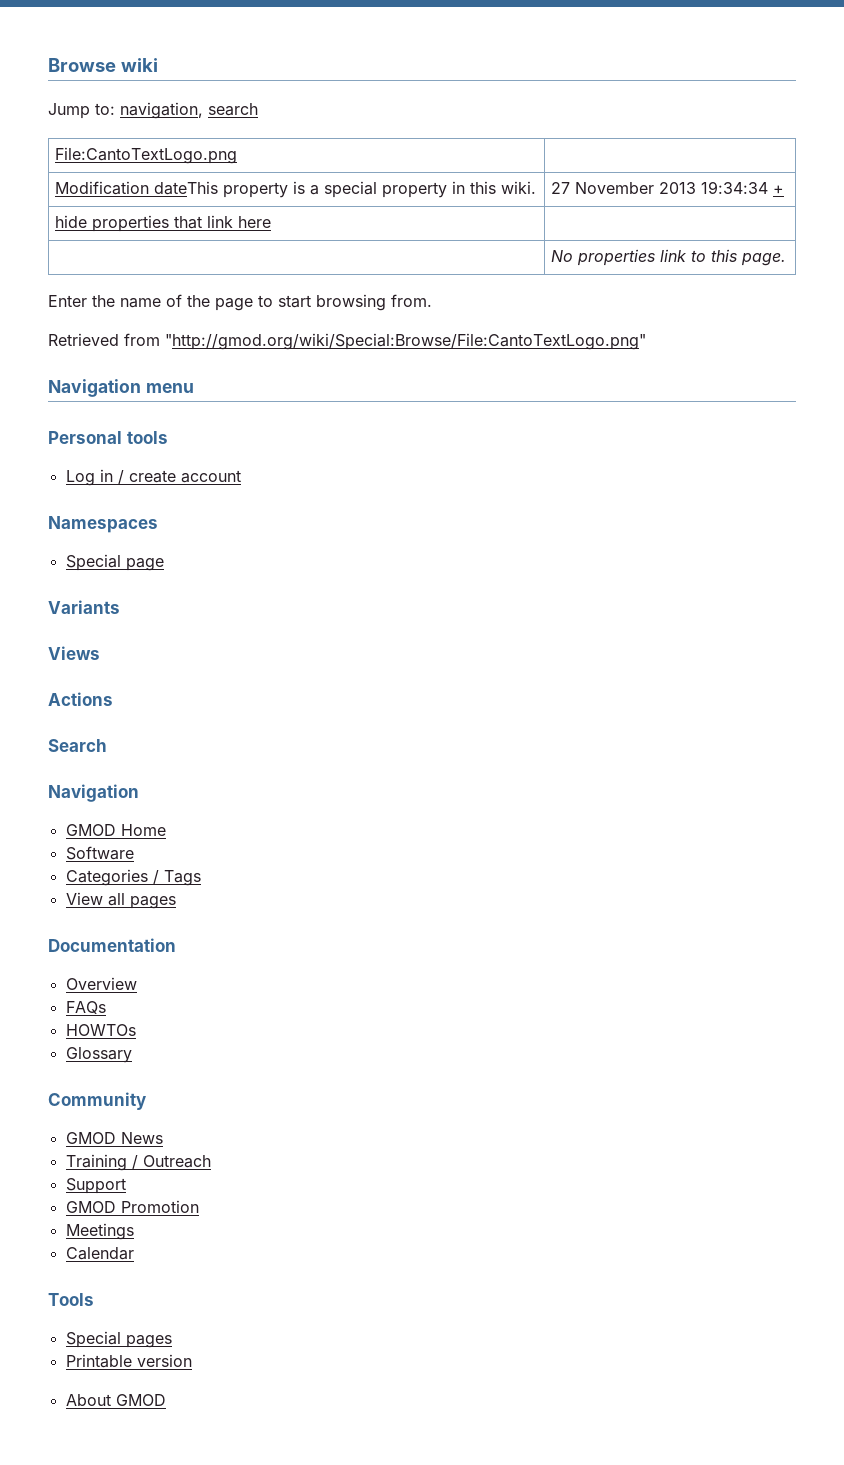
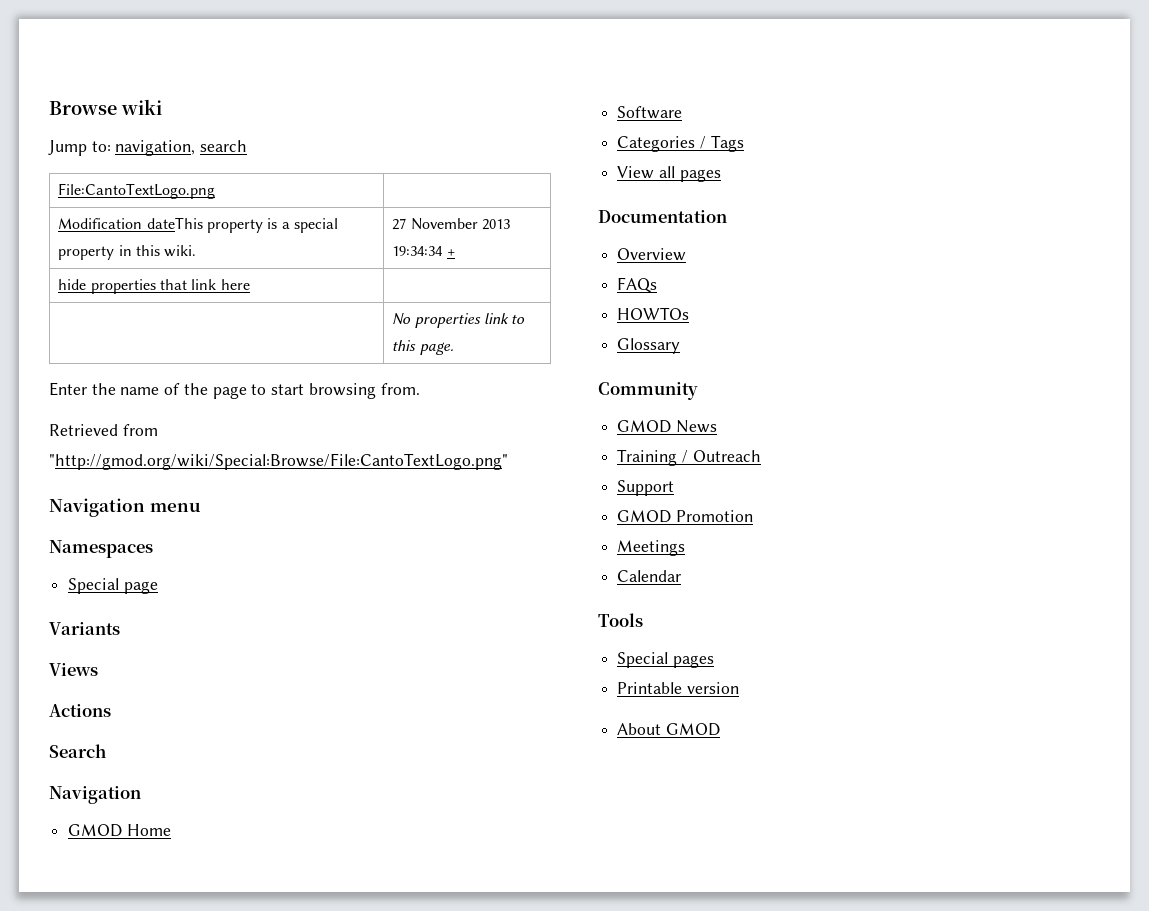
- Personal tools
- Log in / create account

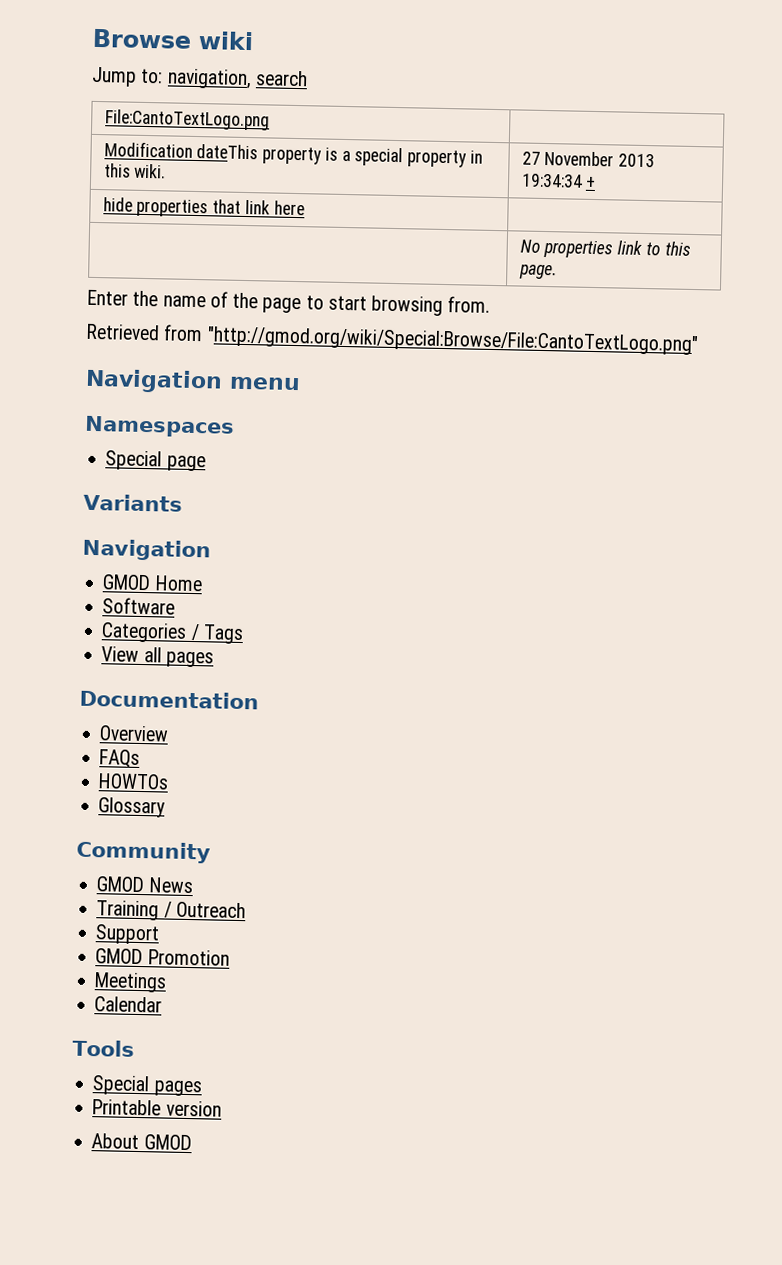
- Views
- Actions
- Search

